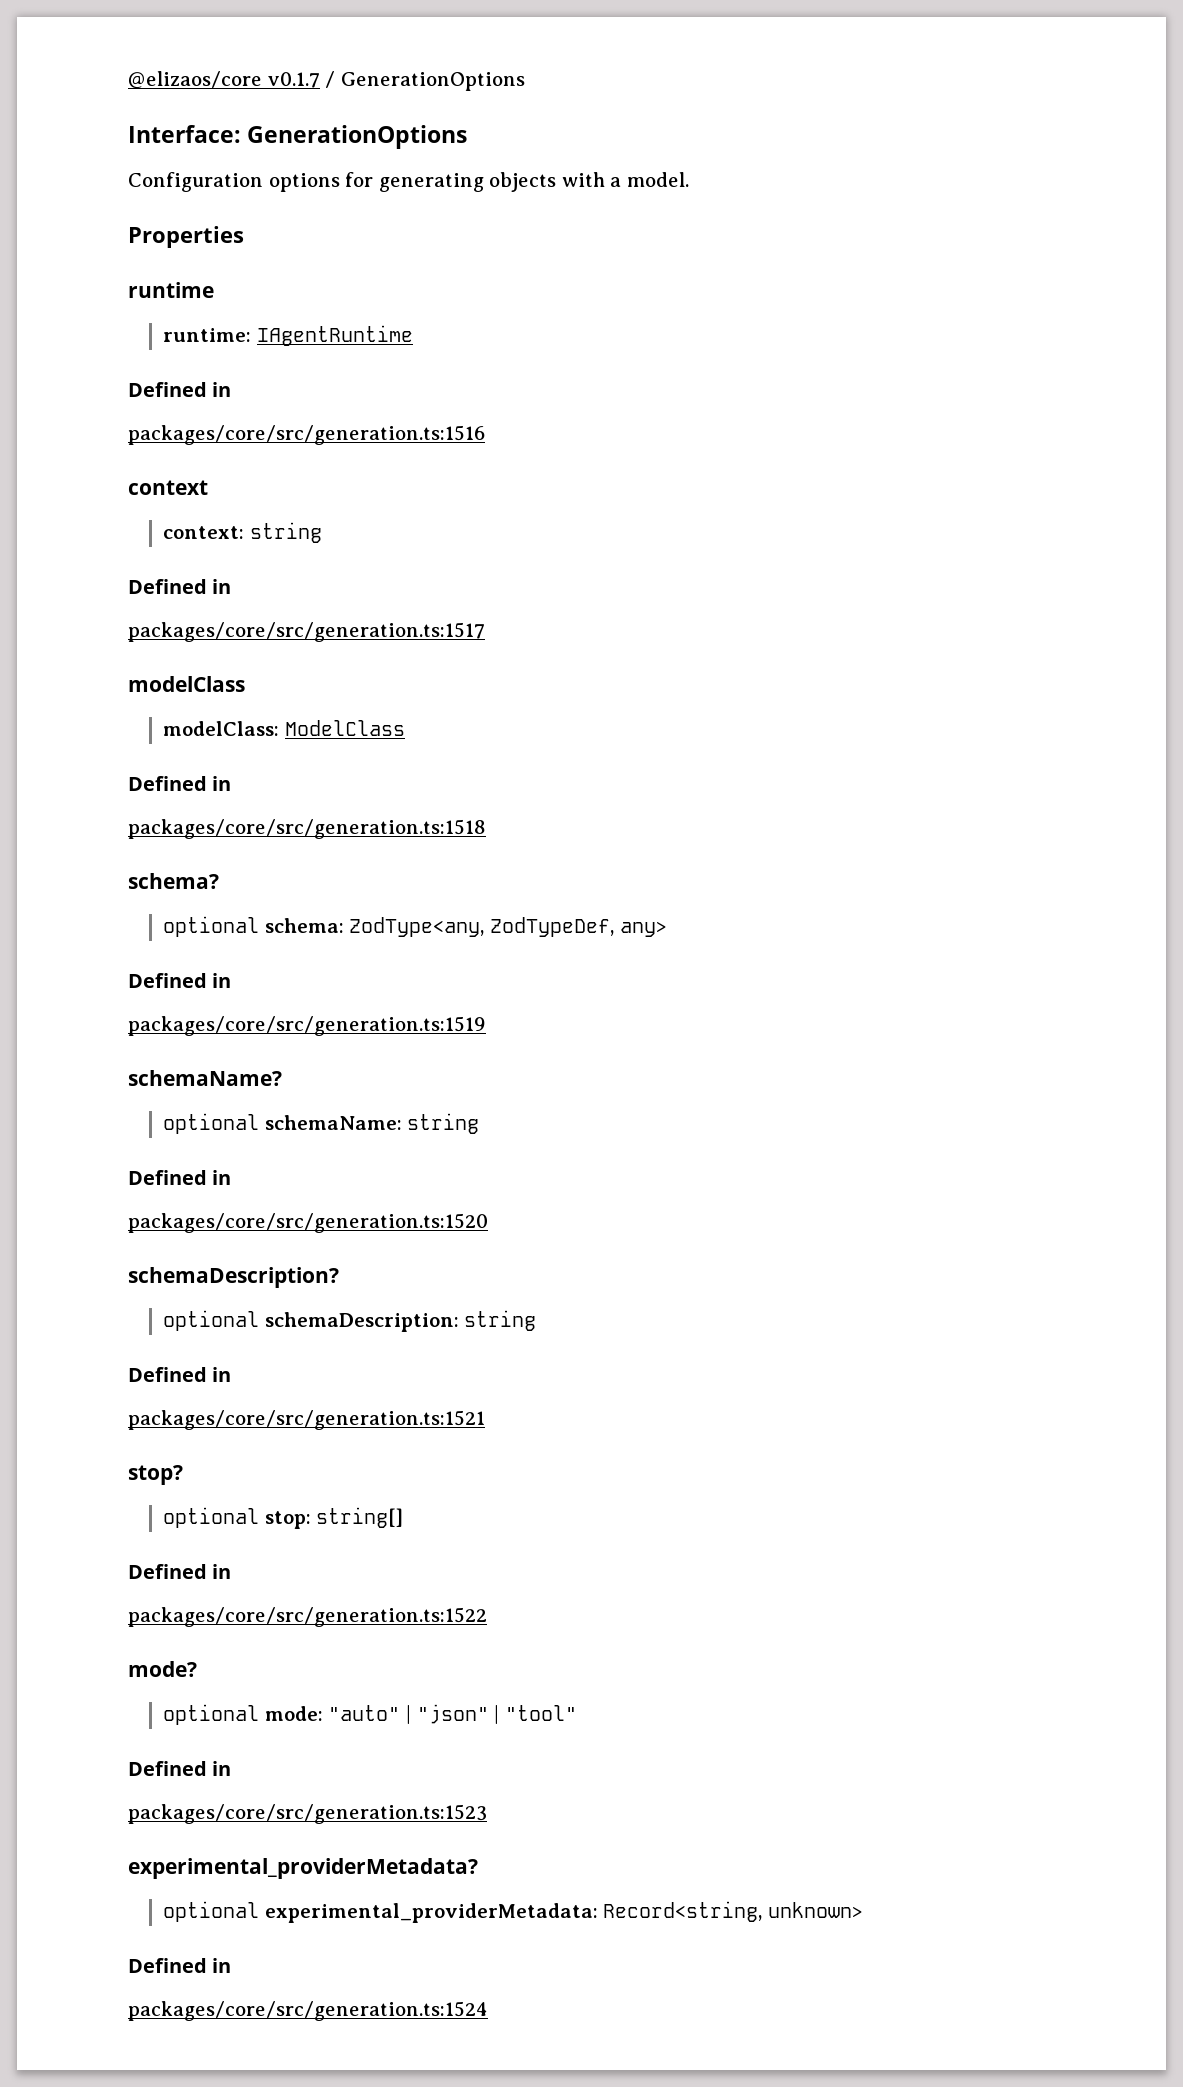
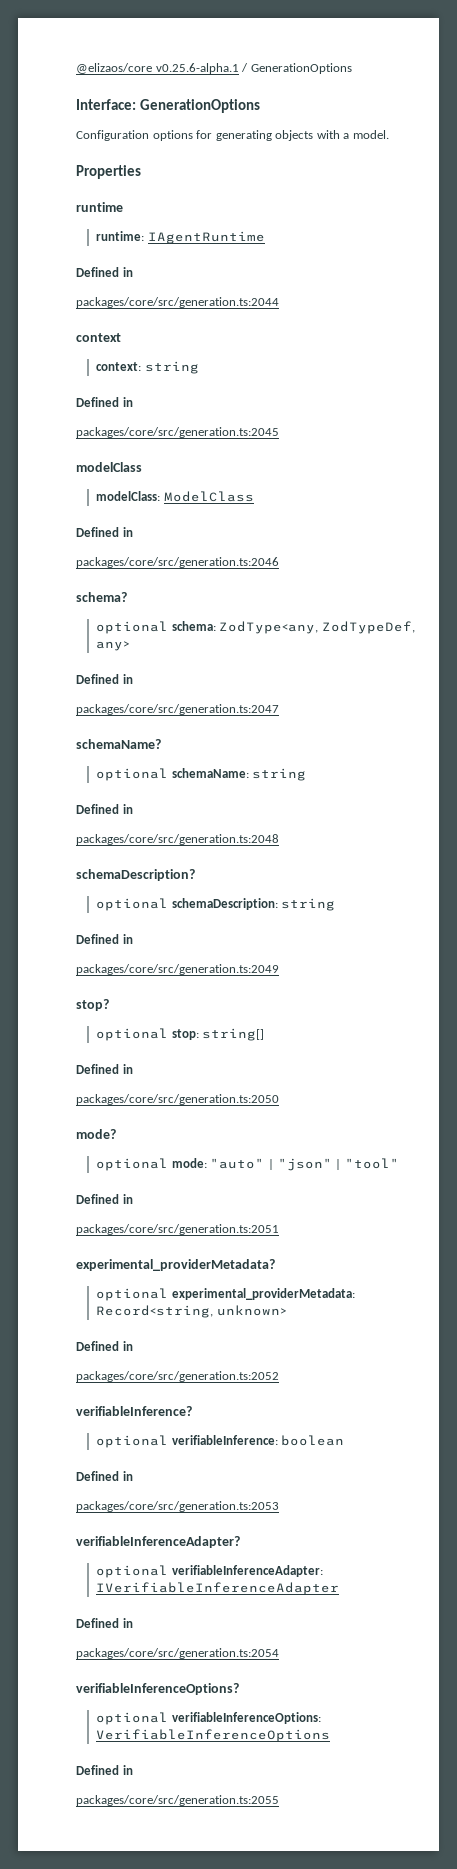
- @elizaos/core v0.1.7 / GenerationOptions
+ @elizaos/core v0.25.6-alpha.1 / GenerationOptions
- packages/core/src/generation.ts:1516
+ packages/core/src/generation.ts:2044
- packages/core/src/generation.ts:1517
+ packages/core/src/generation.ts:2045
- packages/core/src/generation.ts:1518
+ packages/core/src/generation.ts:2046
- packages/core/src/generation.ts:1519
+ packages/core/src/generation.ts:2047
- packages/core/src/generation.ts:1520
+ packages/core/src/generation.ts:2048
- packages/core/src/generation.ts:1521
+ packages/core/src/generation.ts:2049
- packages/core/src/generation.ts:1522
+ packages/core/src/generation.ts:2050
- packages/core/src/generation.ts:1523
+ packages/core/src/generation.ts:2051
- packages/core/src/generation.ts:1524
+ packages/core/src/generation.ts:2052
+ verifiableInference?
+ optional verifiableInference: boolean
+ Defined in
+ packages/core/src/generation.ts:2053
+ verifiableInferenceAdapter?
+ optional verifiableInferenceAdapter: IVerifiableInferenceAdapter
+ Defined in
+ packages/core/src/generation.ts:2054
+ verifiableInferenceOptions?
+ optional verifiableInferenceOptions: VerifiableInferenceOptions
+ Defined in
+ packages/core/src/generation.ts:2055

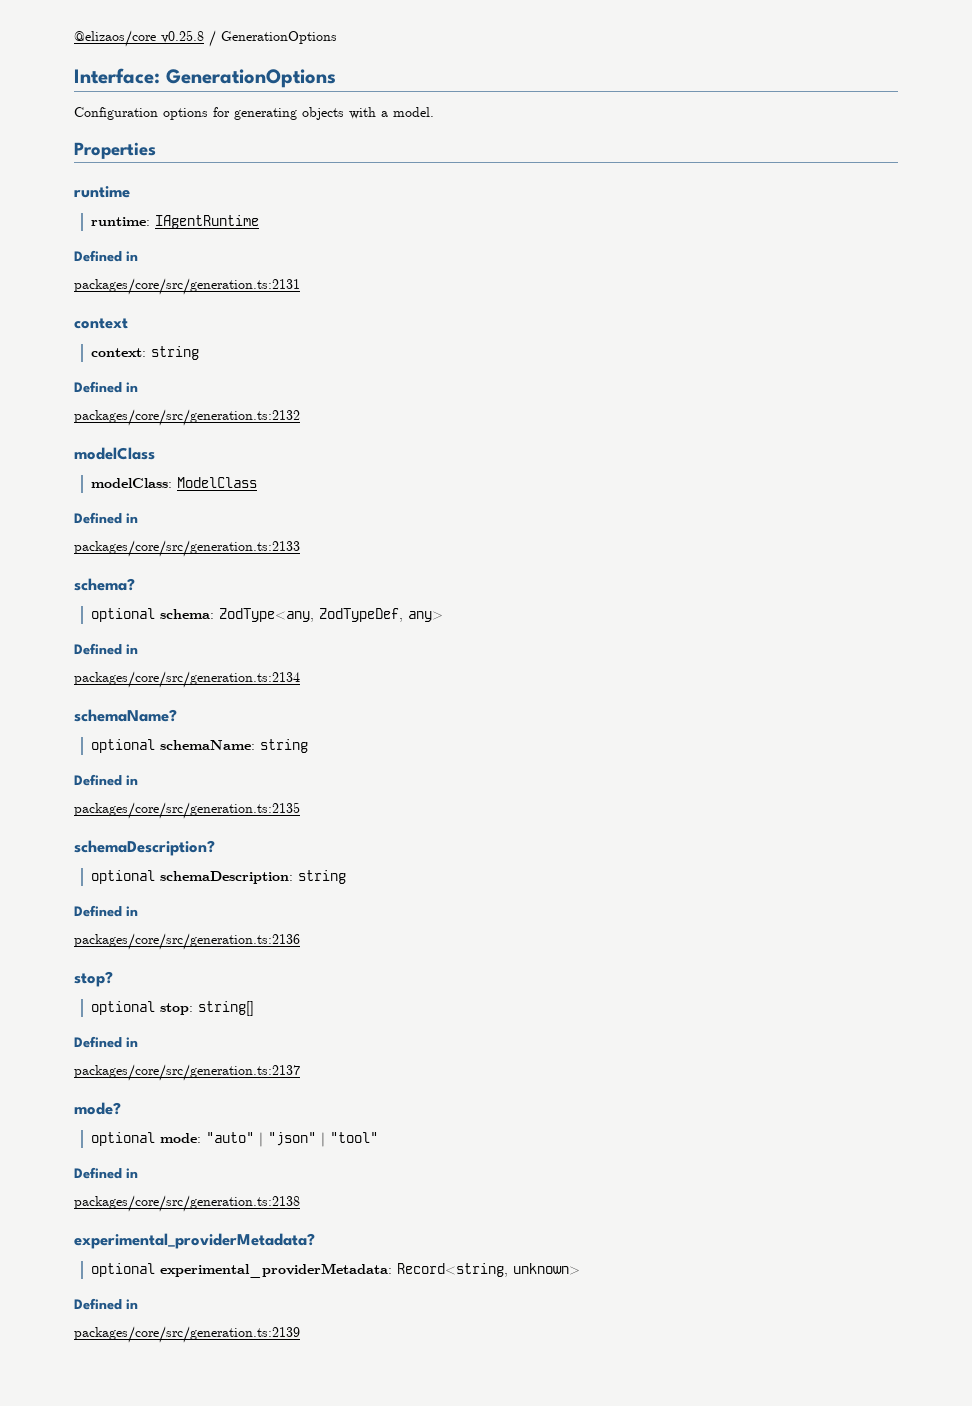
- @elizaos/core v0.25.6-alpha.1 / GenerationOptions
+ @elizaos/core v0.25.8 / GenerationOptions
- packages/core/src/generation.ts:2044
+ packages/core/src/generation.ts:2131
- packages/core/src/generation.ts:2045
+ packages/core/src/generation.ts:2132
- packages/core/src/generation.ts:2046
+ packages/core/src/generation.ts:2133
- packages/core/src/generation.ts:2047
+ packages/core/src/generation.ts:2134
- packages/core/src/generation.ts:2048
+ packages/core/src/generation.ts:2135
- packages/core/src/generation.ts:2049
+ packages/core/src/generation.ts:2136
- packages/core/src/generation.ts:2050
+ packages/core/src/generation.ts:2137
- packages/core/src/generation.ts:2051
+ packages/core/src/generation.ts:2138
- packages/core/src/generation.ts:2052
- verifiableInference?
- optional verifiableInference: boolean
- Defined in
- packages/core/src/generation.ts:2053
- verifiableInferenceAdapter?
- optional verifiableInferenceAdapter: IVerifiableInferenceAdapter
- Defined in
- packages/core/src/generation.ts:2054
- verifiableInferenceOptions?
- optional verifiableInferenceOptions: VerifiableInferenceOptions
- Defined in
- packages/core/src/generation.ts:2055
+ packages/core/src/generation.ts:2139

